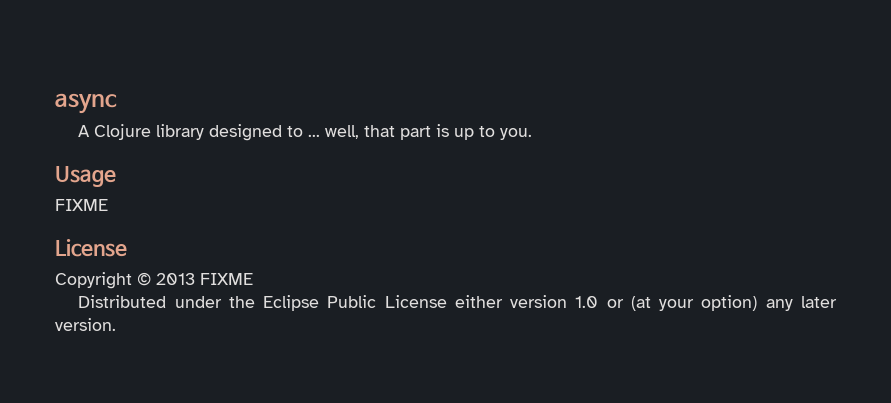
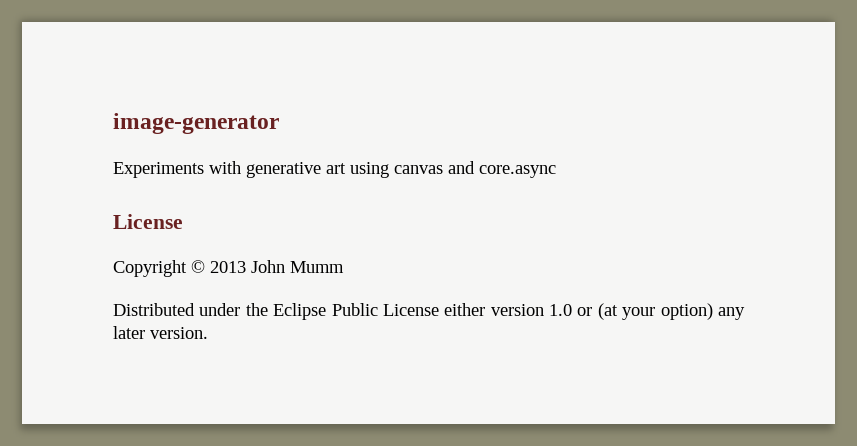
- async
- A Clojure library designed to ... well, that part is up to you.
- Usage
- FIXME
+ image-generator
+ Experiments with generative art using canvas and core.async
- Copyright © 2013 FIXME
+ Copyright © 2013 John Mumm

